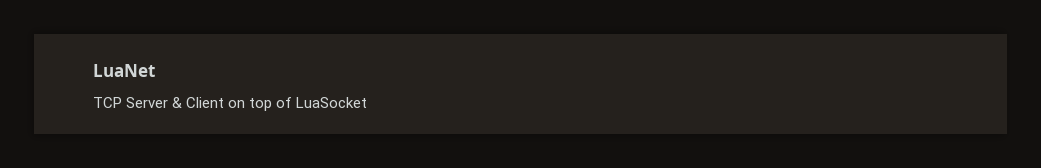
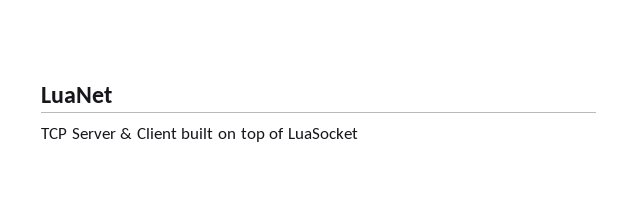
- TCP Server & Client on top of LuaSocket
+ TCP Server & Client built on top of LuaSocket

